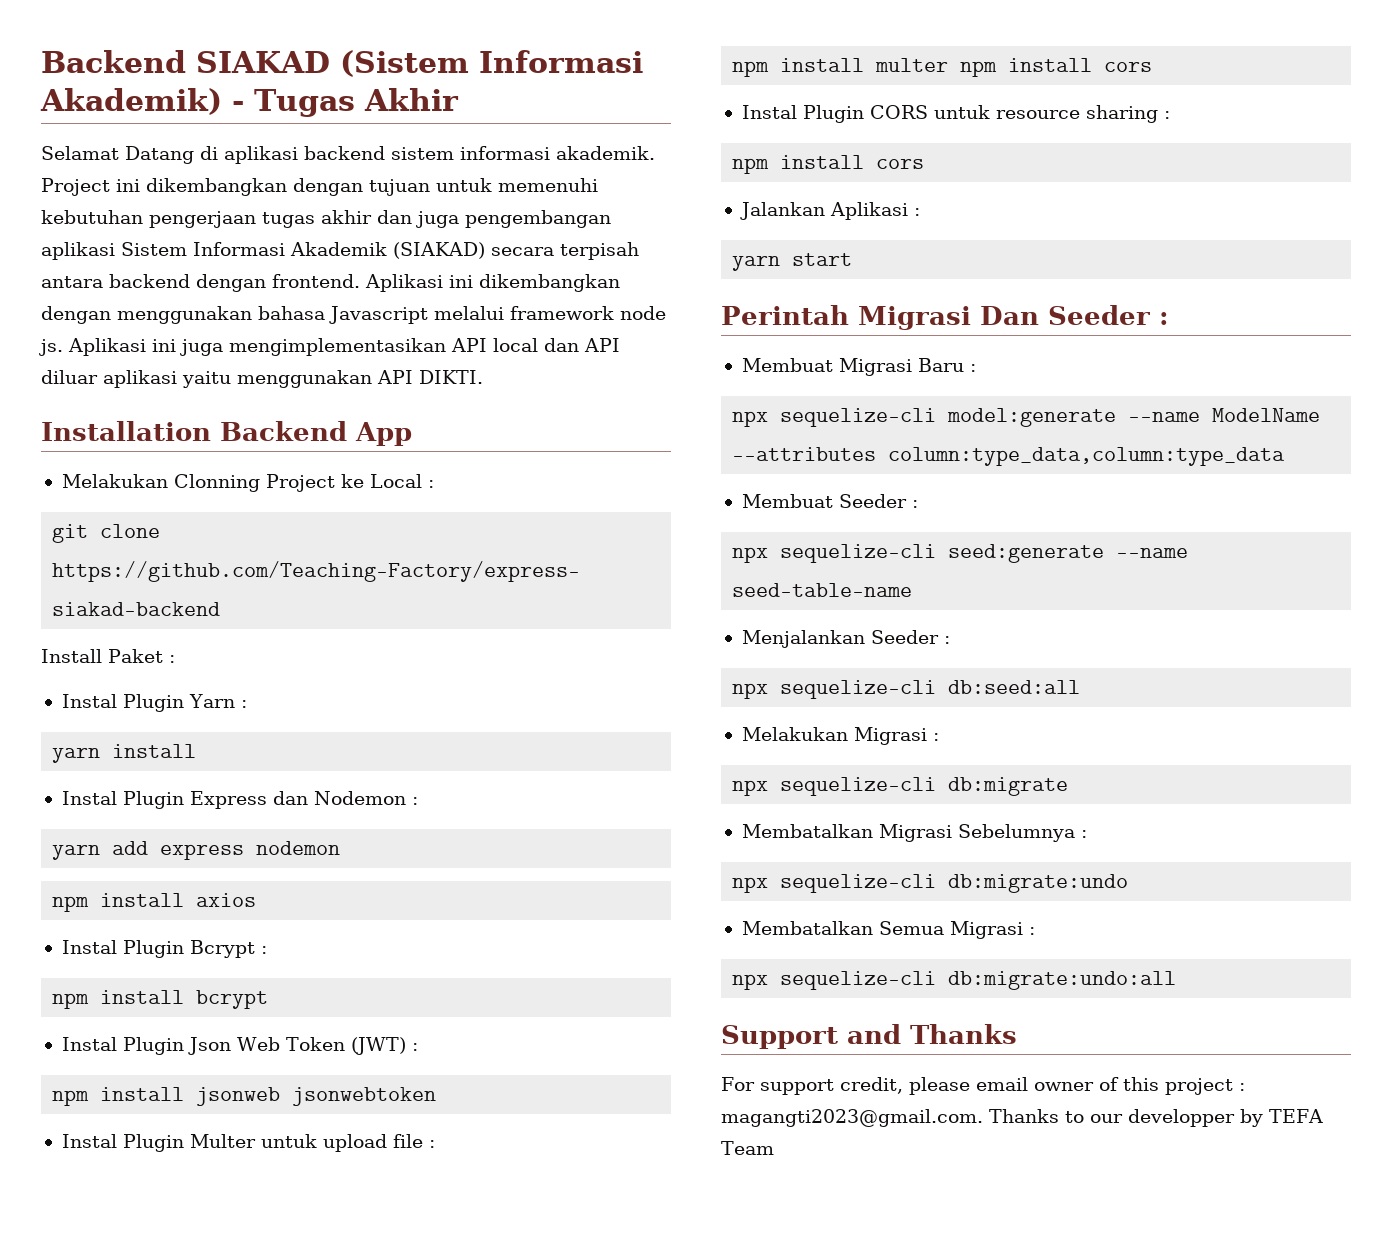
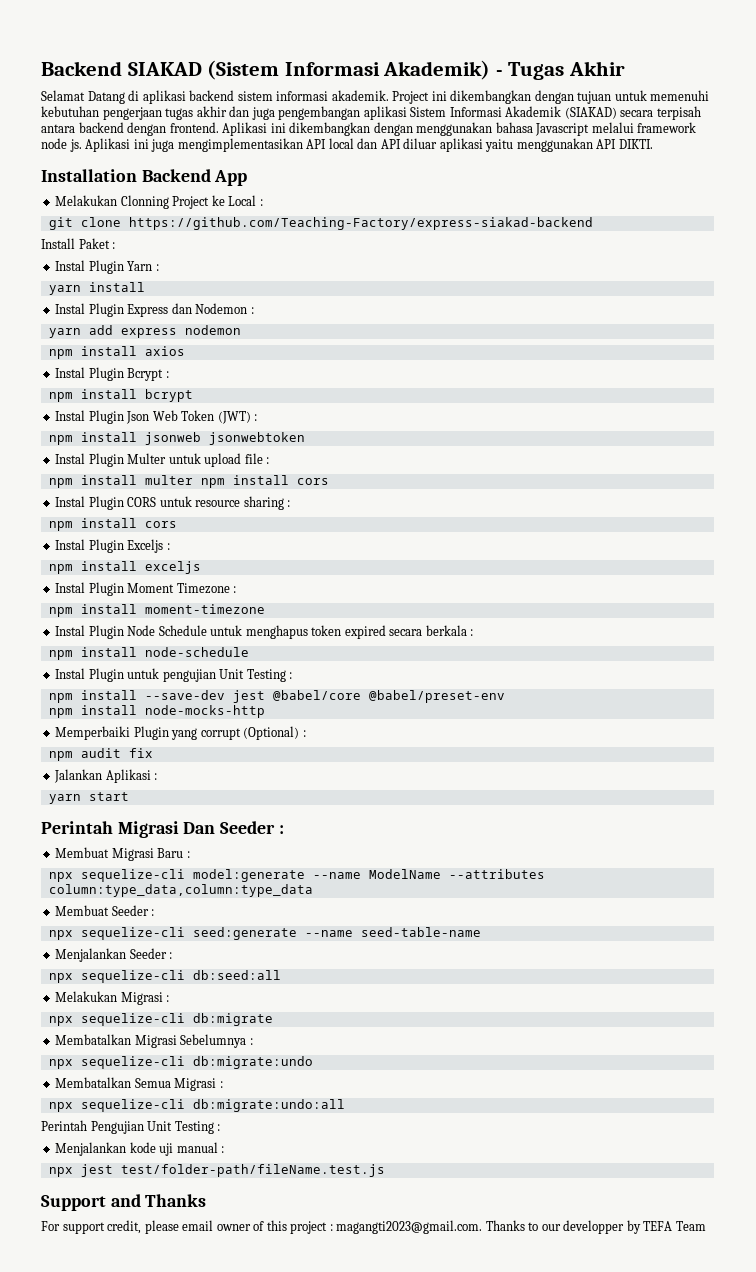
+ Instal Plugin Exceljs :
+ npm install exceljs
+ Instal Plugin Moment Timezone :
+ npm install moment-timezone
+ Instal Plugin Node Schedule untuk menghapus token expired secara berkala :
+ npm install node-schedule
+ Instal Plugin untuk pengujian Unit Testing :
+ npm install --save-dev jest @babel/core @babel/preset-env
+ npm install node-mocks-http
+ Memperbaiki Plugin yang corrupt (Optional) :
+ npm audit fix
+ Perintah Pengujian Unit Testing :
+ Menjalankan kode uji manual :
+ npx jest test/folder-path/fileName.test.js

